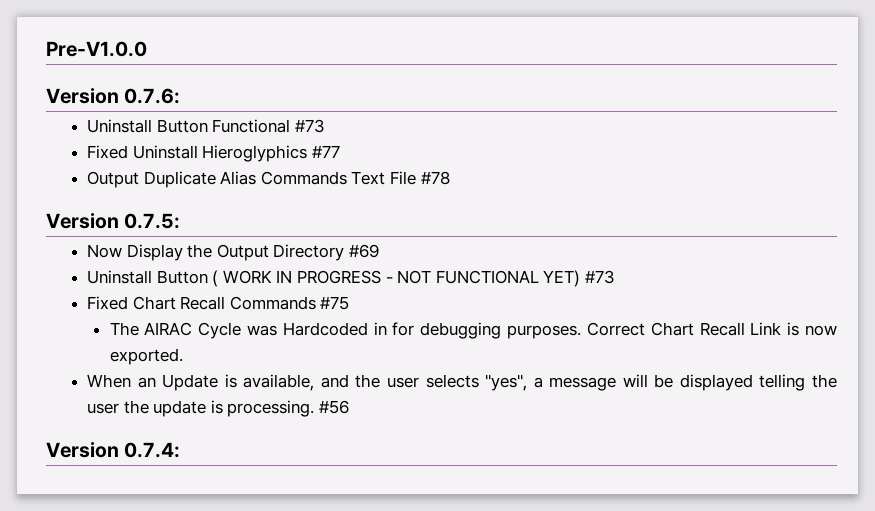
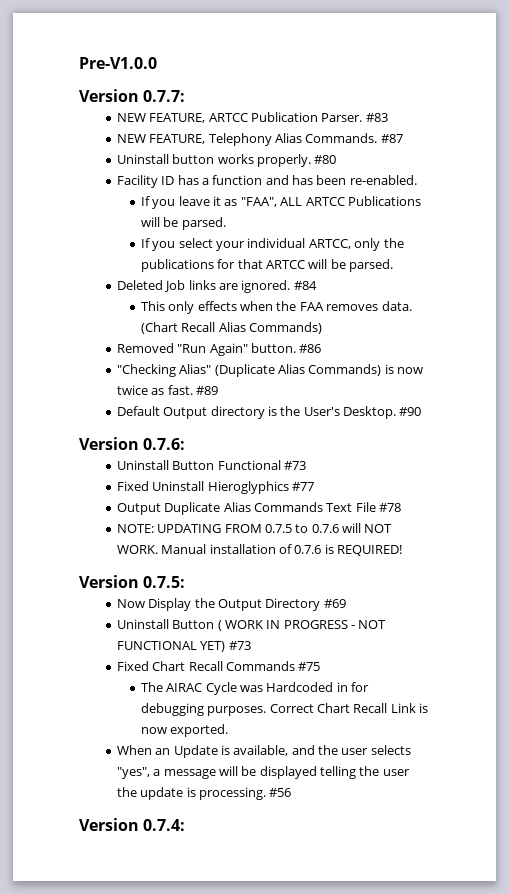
+ Version 0.7.7:
+ NEW FEATURE, ARTCC Publication Parser. #83
+ NEW FEATURE, Telephony Alias Commands. #87
+ Uninstall button works properly. #80
+ Facility ID has a function and has been re-enabled.
+ If you leave it as "FAA", ALL ARTCC Publications will be parsed.
+ If you select your individual ARTCC, only the publications for that ARTCC will be parsed.
+ Deleted Job links are ignored. #84
+ This only effects when the FAA removes data. (Chart Recall Alias Commands)
+ Removed "Run Again" button. #86
+ "Checking Alias" (Duplicate Alias Commands) is now twice as fast. #89
+ Default Output directory is the User's Desktop. #90
+ NOTE: UPDATING FROM 0.7.5 to 0.7.6 will NOT WORK. Manual installation of 0.7.6 is REQUIRED!

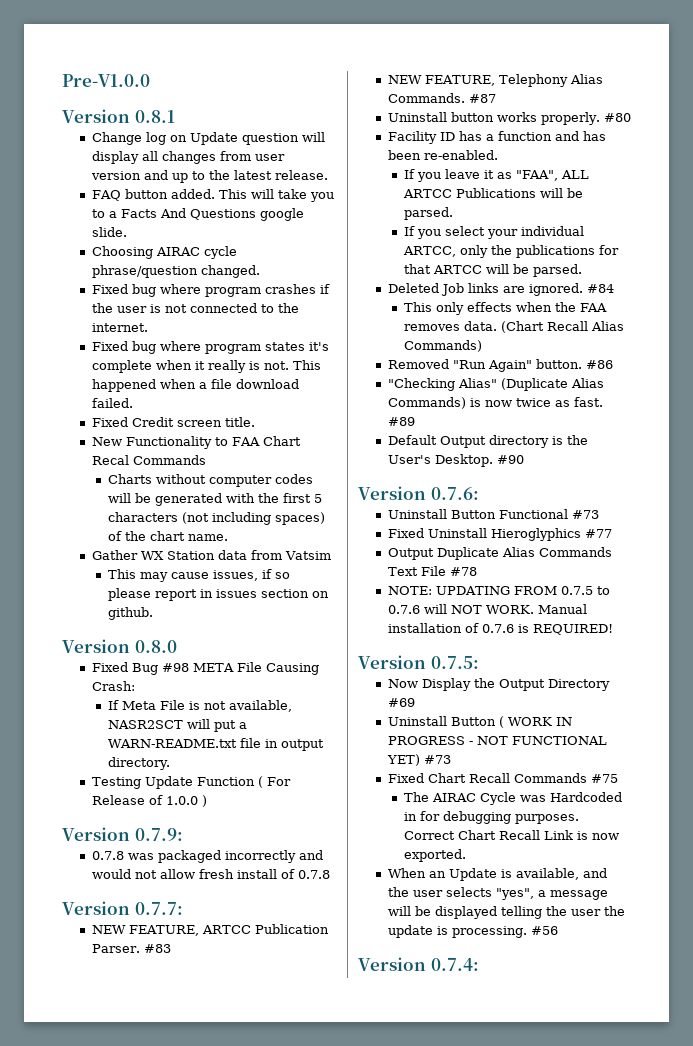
+ Version 0.8.1
+ Change log on Update question will display all changes from user version and up to the latest release.
+ FAQ button added. This will take you to a Facts And Questions google slide.
+ Choosing AIRAC cycle phrase/question changed.
+ Fixed bug where program crashes if the user is not connected to the internet.
+ Fixed bug where program states it's complete when it really is not. This happened when a file download failed.
+ Fixed Credit screen title.
+ New Functionality to FAA Chart Recal Commands
+ Charts without computer codes will be generated with the first 5 characters (not including spaces) of the chart name.
+ Gather WX Station data from Vatsim
+ This may cause issues, if so please report in issues section on github.
+ Version 0.8.0
+ Fixed Bug #98 META File Causing Crash:
+ If Meta File is not available, NASR2SCT will put a WARN-README.txt file in output directory.
+ Testing Update Function ( For Release of 1.0.0 )
+ Version 0.7.9:
+ 0.7.8 was packaged incorrectly and would not allow fresh install of 0.7.8

